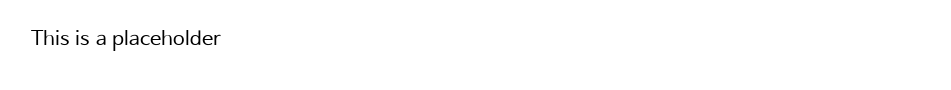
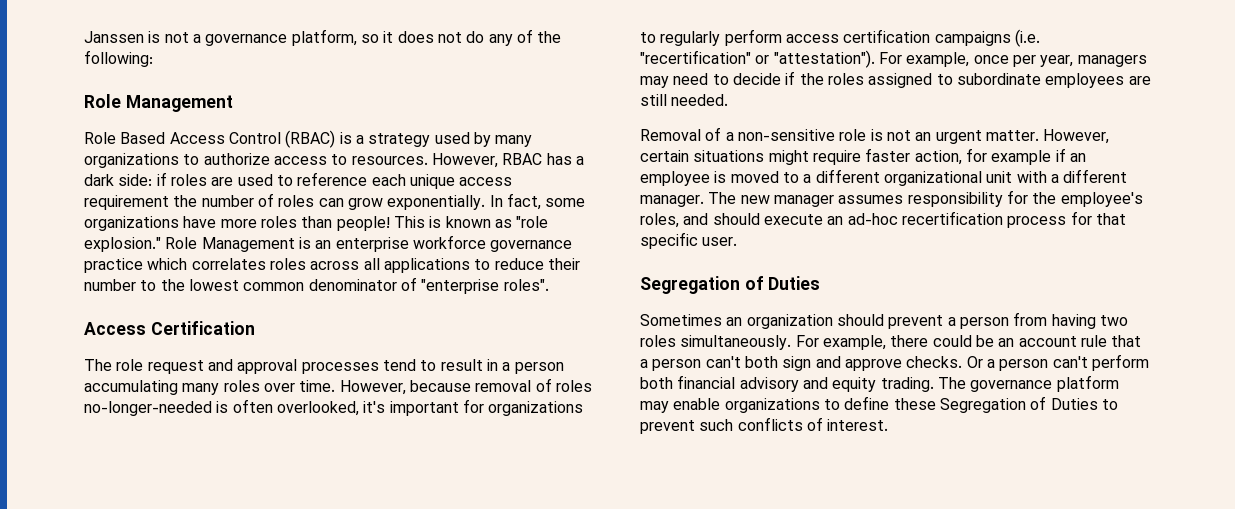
- This is a placeholder
+ Janssen is not a governance platform, so it does not do any of the following:
+ Role Management
+ Role Based Access Control (RBAC) is a strategy used by many organizations to authorize access to resources. However, RBAC has a dark side: if roles are used to reference each unique access requirement the number of roles can grow exponentially. In fact, some organizations have more roles than people! This is known as "role explosion." Role Management is an enterprise workforce governance practice which correlates roles across all applications to reduce their number to the lowest common denominator of "enterprise roles".
+ Access Certification
+ The role request and approval processes tend to result in a person accumulating many roles over time. However, because removal of roles no-longer-needed is often overlooked, it's important for organizations to regularly perform access certification campaigns (i.e. "recertification" or "attestation"). For example, once per year, managers may need to decide if the roles assigned to subordinate employees are still needed.
+ Removal of a non-sensitive role is not an urgent matter. However, certain situations might require faster action, for example if an employee is moved to a different organizational unit with a different manager. The new manager assumes responsibility for the employee's roles, and should execute an ad-hoc recertification process for that specific user.
+ Segregation of Duties
+ Sometimes an organization should prevent a person from having two roles simultaneously. For example, there could be an account rule that a person can't both sign and approve checks. Or a person can't perform both financial advisory and equity trading. The governance platform may enable organizations to define these Segregation of Duties to prevent such conflicts of interest.

